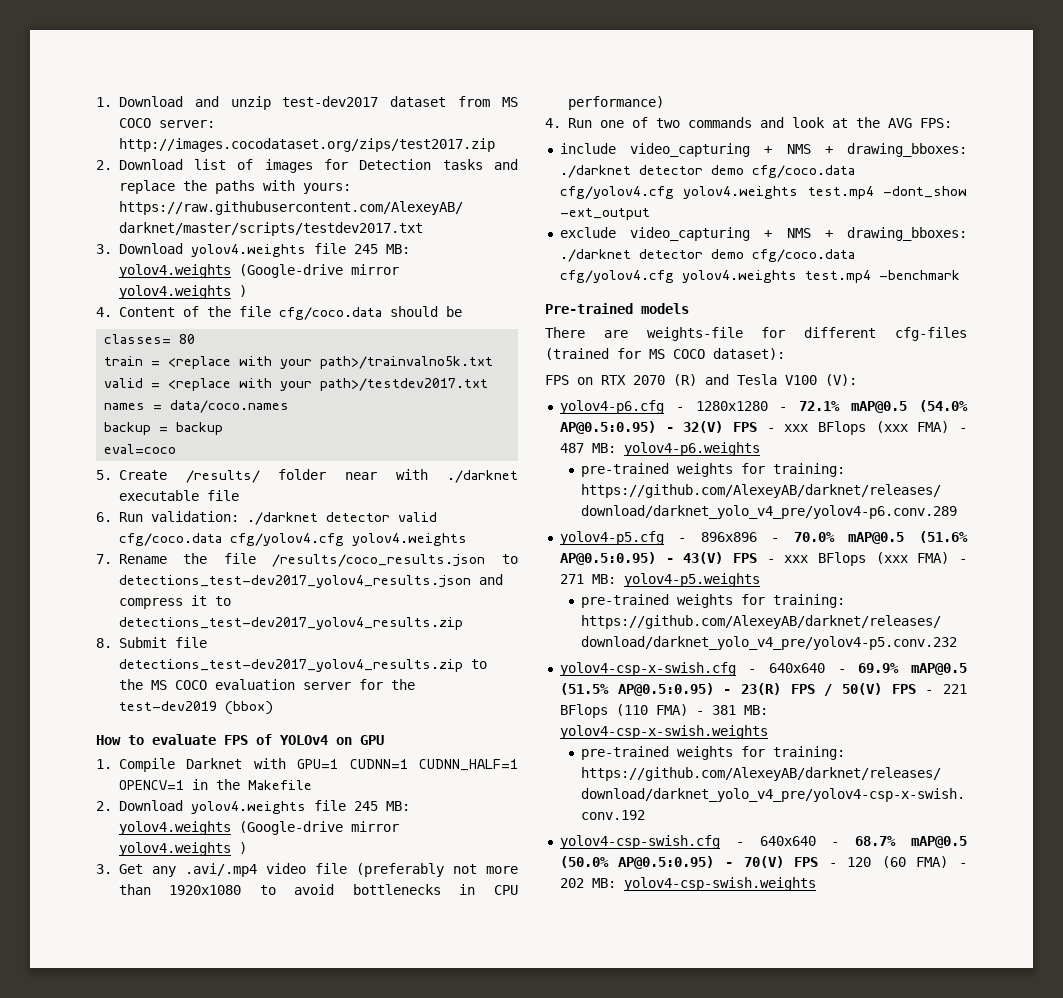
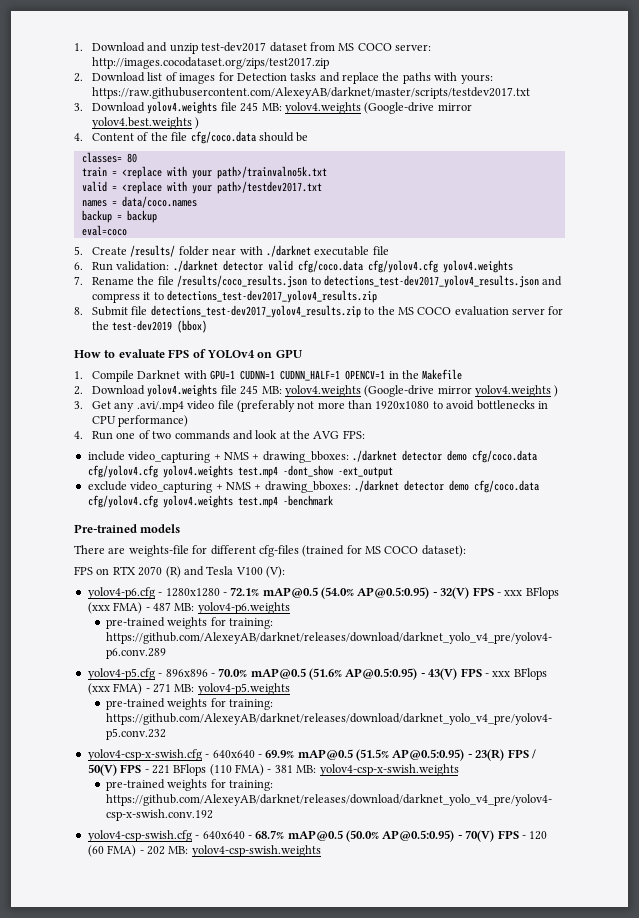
- 3. Download yolov4.weights file 245 MB: yolov4.weights (Google-drive mirror yolov4.weights )
+ 3. Download yolov4.weights file 245 MB: yolov4.weights (Google-drive mirror yolov4.best.weights )

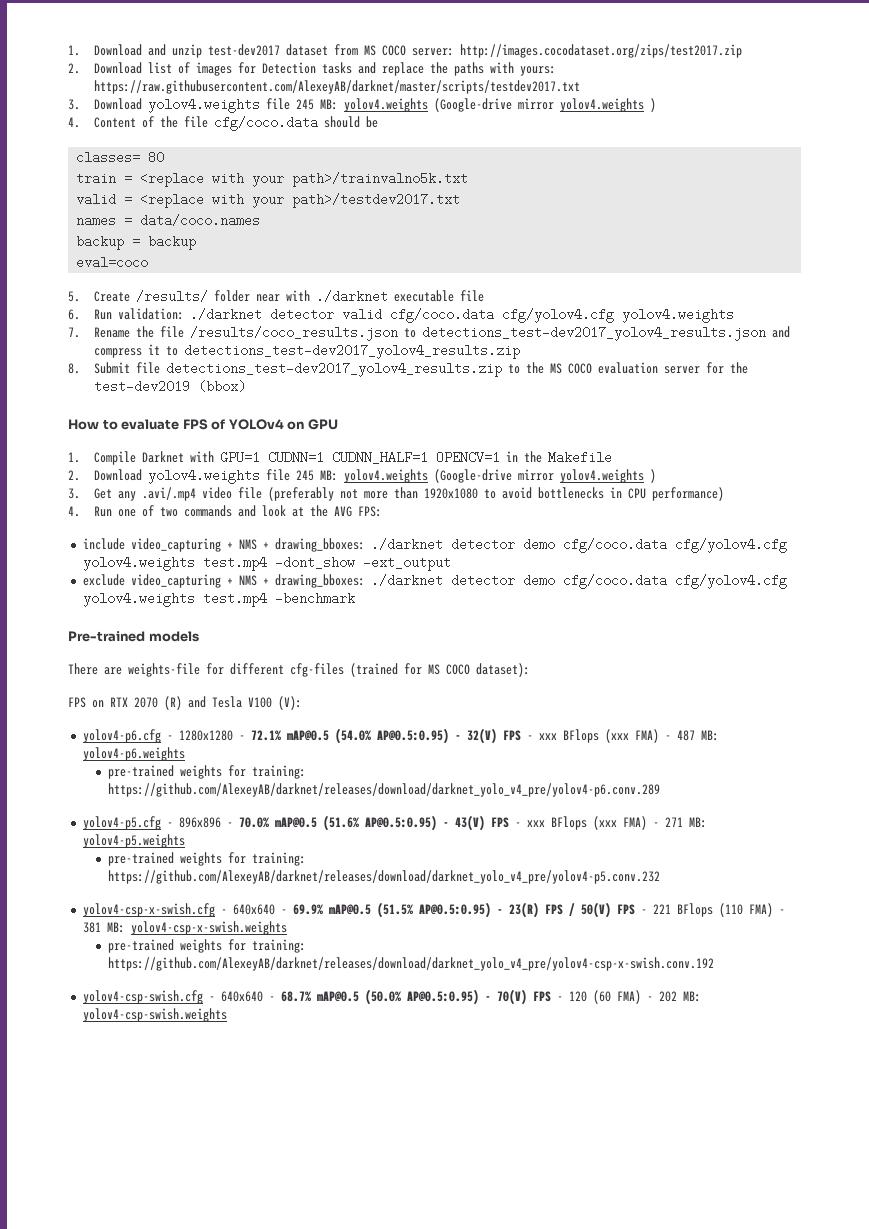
- 3. Download yolov4.weights file 245 MB: yolov4.weights (Google-drive mirror yolov4.best.weights )
+ 3. Download yolov4.weights file 245 MB: yolov4.weights (Google-drive mirror yolov4.weights )

